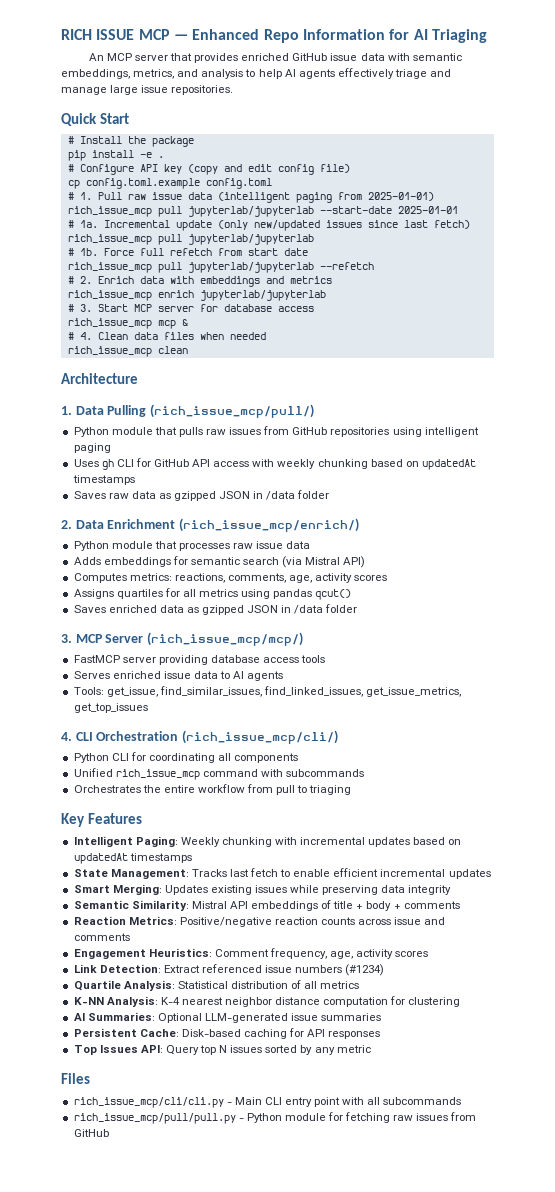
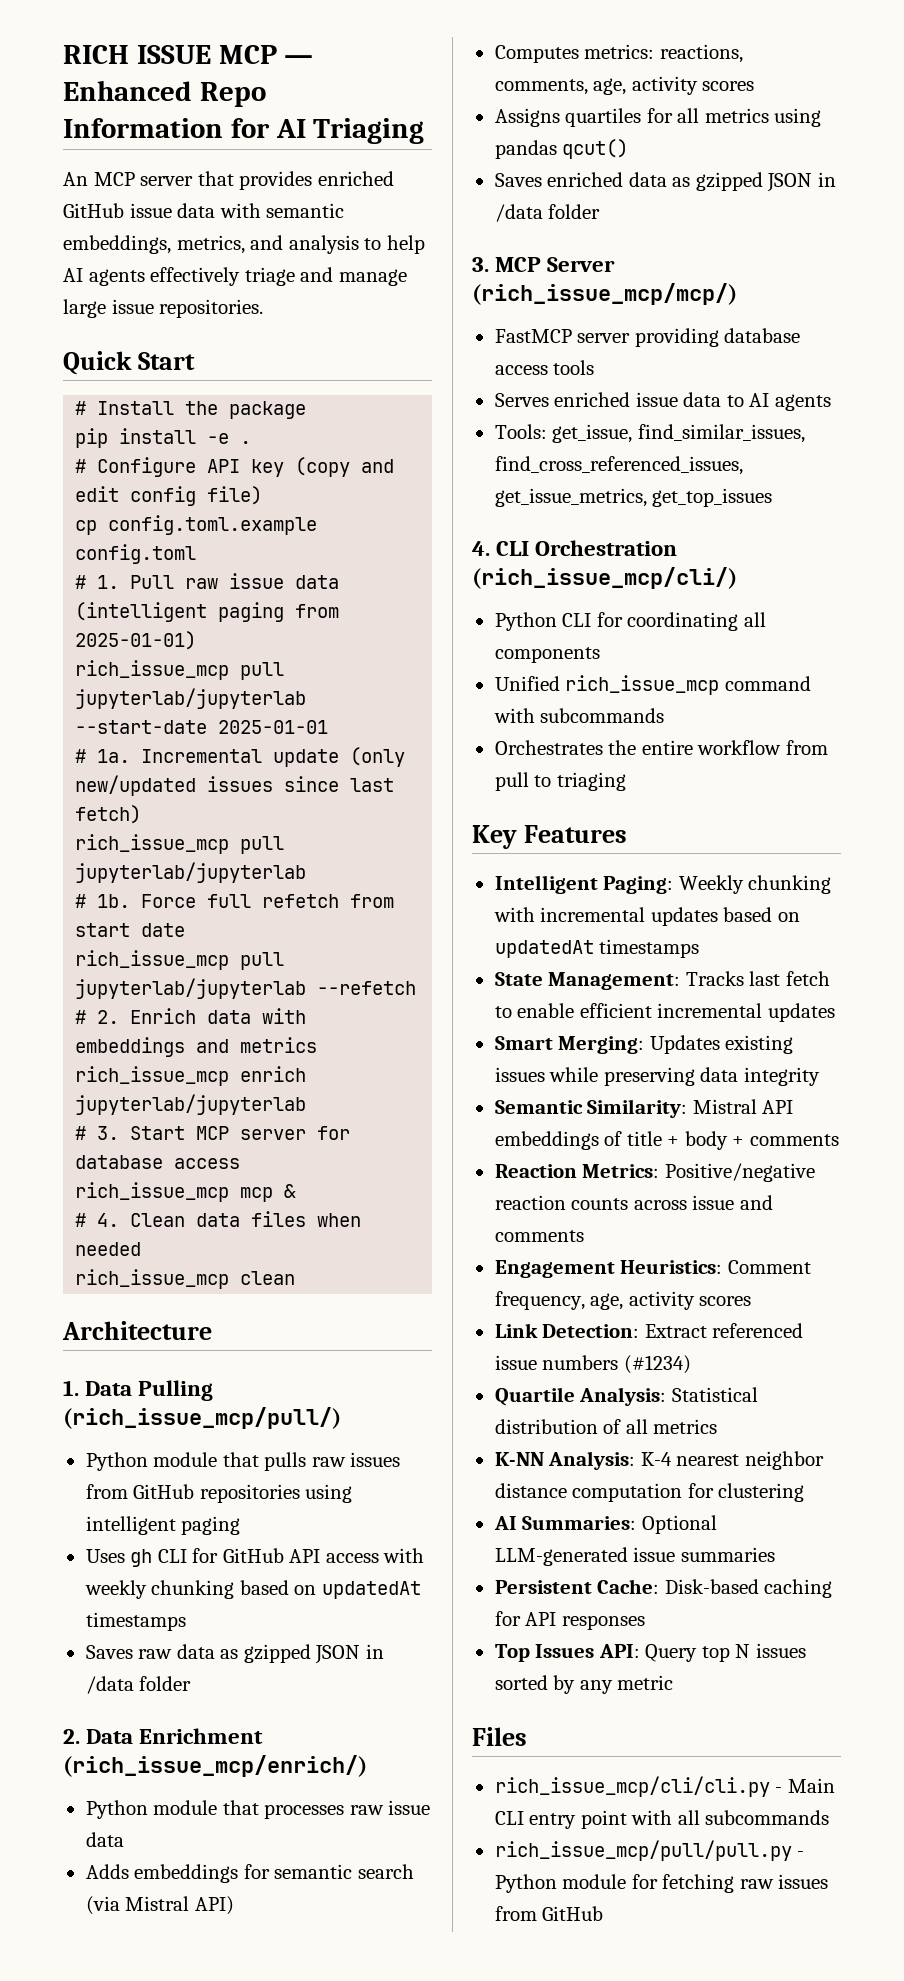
- Tools: get_issue, find_similar_issues, find_linked_issues, get_issue_metrics, get_top_issues
+ Tools: get_issue, find_similar_issues, find_cross_referenced_issues, get_issue_metrics, get_top_issues

